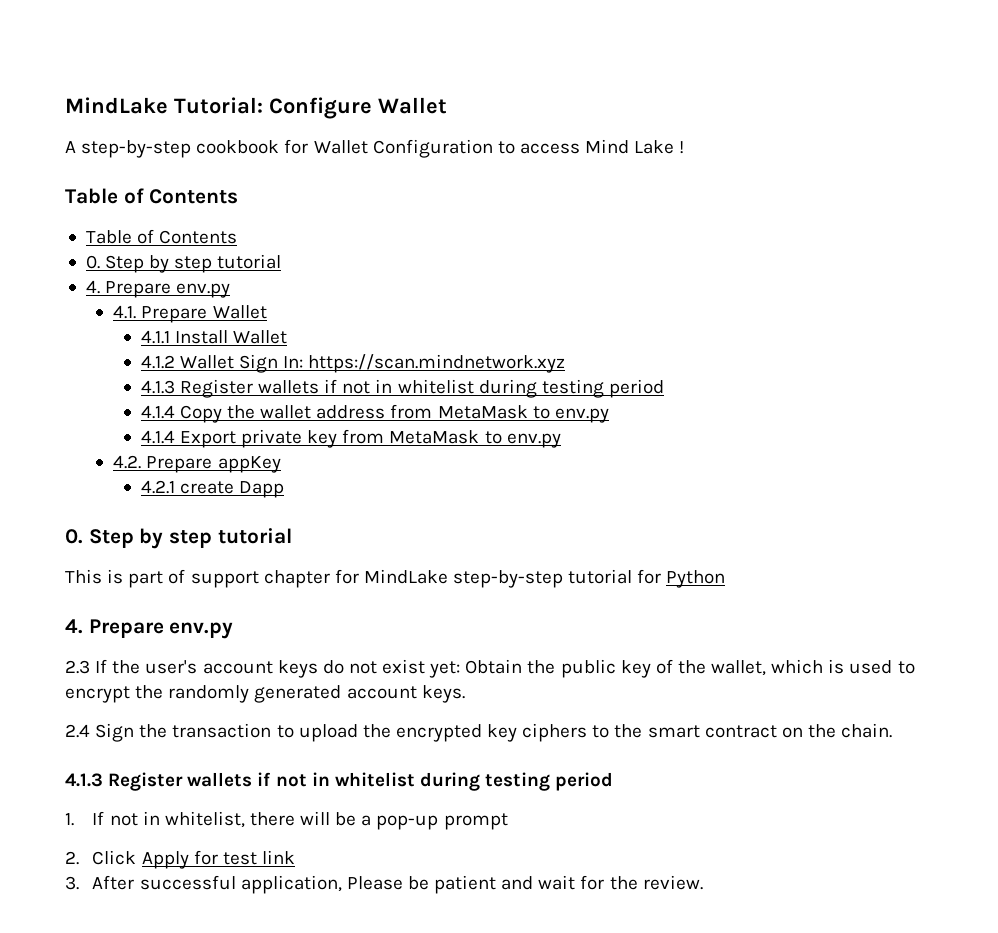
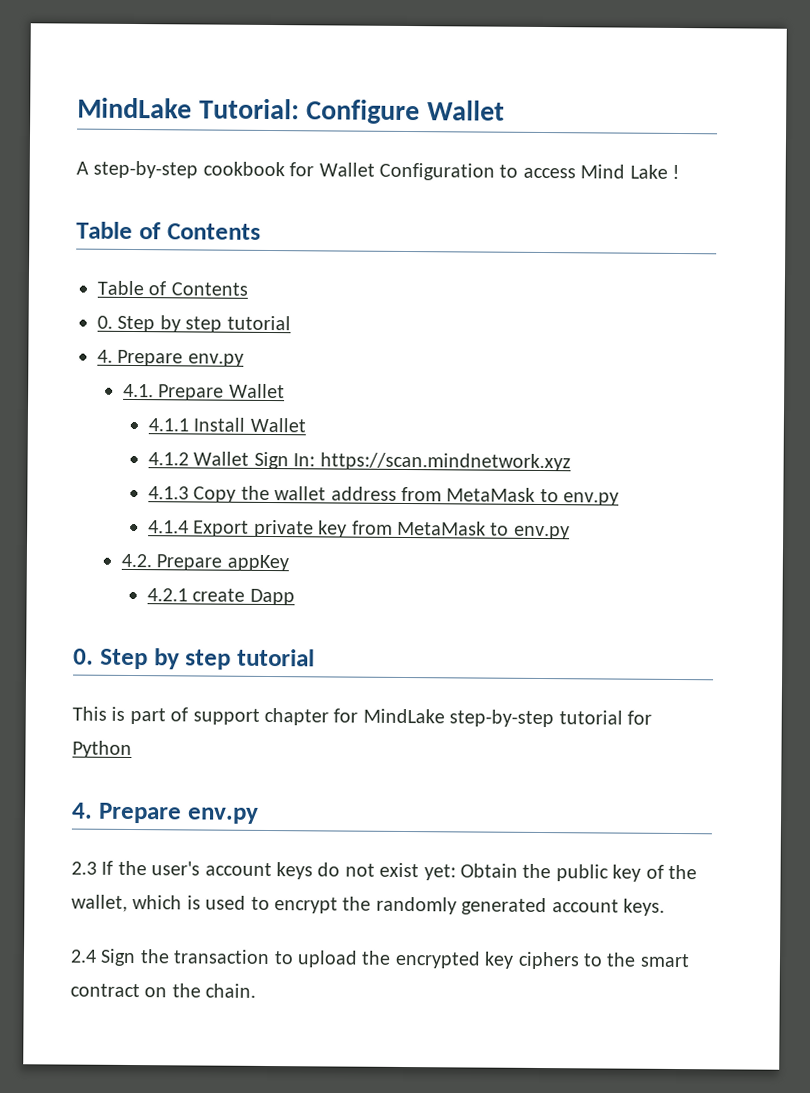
  4.1.2 Wallet Sign In: https://scan.mindnetwork.xyz
- 4.1.3 Register wallets if not in whitelist during testing period
- 4.1.4 Copy the wallet address from MetaMask to env.py
+ 4.1.3 Copy the wallet address from MetaMask to env.py
  2.4 Sign the transaction to upload the encrypted key ciphers to the smart contract on the chain.
- 4.1.3 Register wallets if not in whitelist during testing period
- 1. If not in whitelist, there will be a pop-up prompt
- 2. Click Apply for test link
- 3. After successful application, Please be patient and wait for the review.

